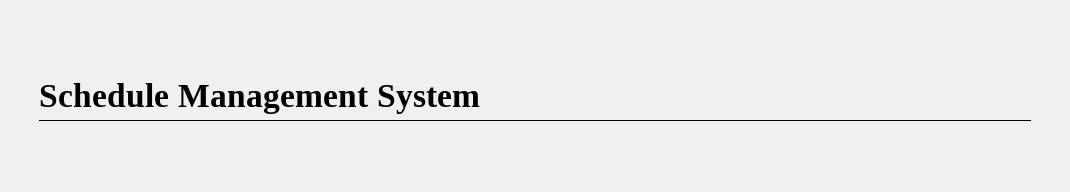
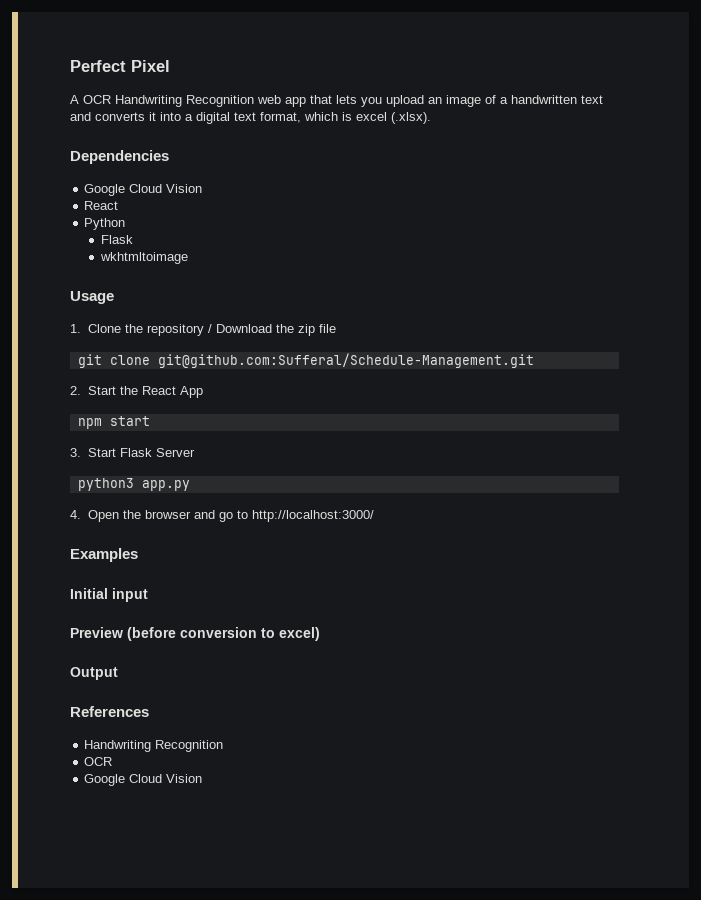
- Schedule Management System
+ Perfect Pixel
+ A OCR Handwriting Recognition web app that lets you upload an image of a handwritten text and converts it into a digital text format, which is excel (.xlsx).
+ Dependencies
+ Google Cloud Vision
+ React
+ Python
+ Flask
+ wkhtmltoimage
+ Usage
+ 1. Clone the repository / Download the zip file
+ git clone git@github.com:Sufferal/Schedule-Management.git
+ 2. Start the React App
+ npm start
+ 3. Start Flask Server
+ python3 app.py
+ 4. Open the browser and go to http://localhost:3000/
+ Examples
+ Initial input
+ Preview (before conversion to excel)
+ Output
+ References
+ Handwriting Recognition
+ OCR
+ Google Cloud Vision

